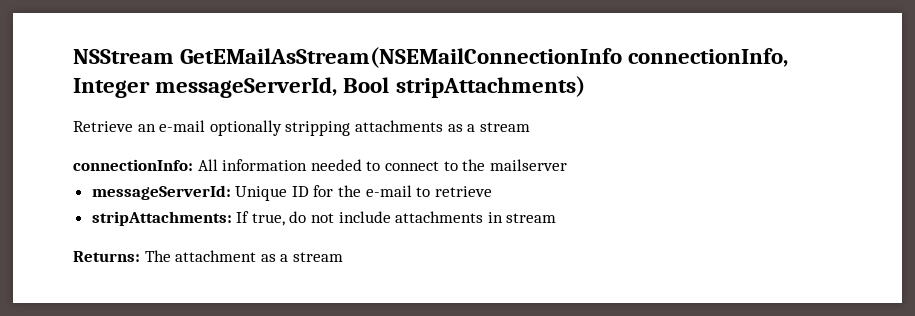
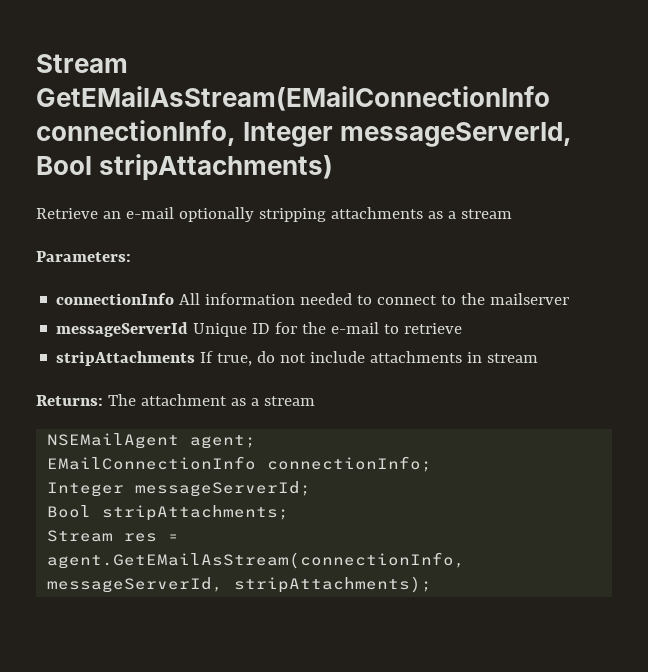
- NSStream GetEMailAsStream(NSEMailConnectionInfo connectionInfo, Integer messageServerId, Bool stripAttachments)
+ Stream GetEMailAsStream(EMailConnectionInfo connectionInfo, Integer messageServerId, Bool stripAttachments)
- connectionInfo: All information needed to connect to the mailserver
+ Parameters:
+ connectionInfo All information needed to connect to the mailserver
- messageServerId: Unique ID for the e-mail to retrieve
+ messageServerId Unique ID for the e-mail to retrieve
- stripAttachments: If true, do not include attachments in stream
+ stripAttachments If true, do not include attachments in stream
+ NSEMailAgent agent;
+ EMailConnectionInfo connectionInfo;
+ Integer messageServerId;
+ Bool stripAttachments;
+ Stream res = agent.GetEMailAsStream(connectionInfo, messageServerId, stripAttachments);

